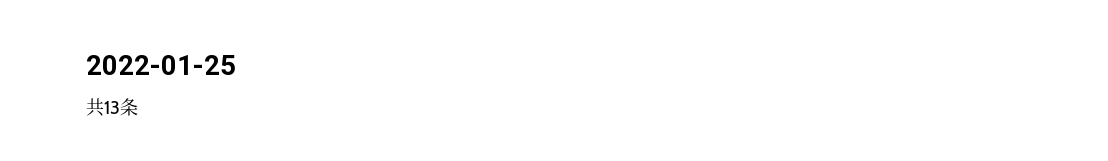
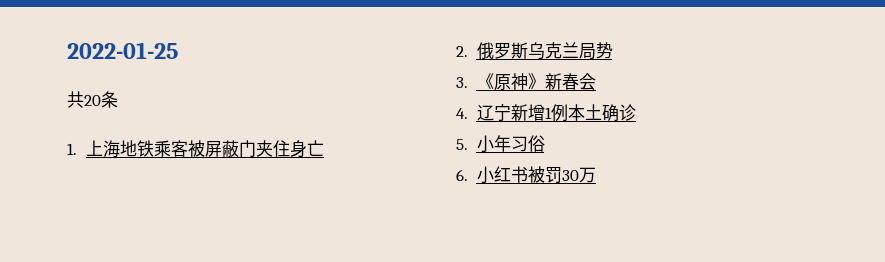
- 共13条
+ 共20条
+ 1.上海地铁乘客被屏蔽门夹住身亡
+ 2.俄罗斯乌克兰局势
+ 3.《原神》新春会
+ 4.辽宁新增1例本土确诊
+ 5.小年习俗
+ 6.小红书被罚30万

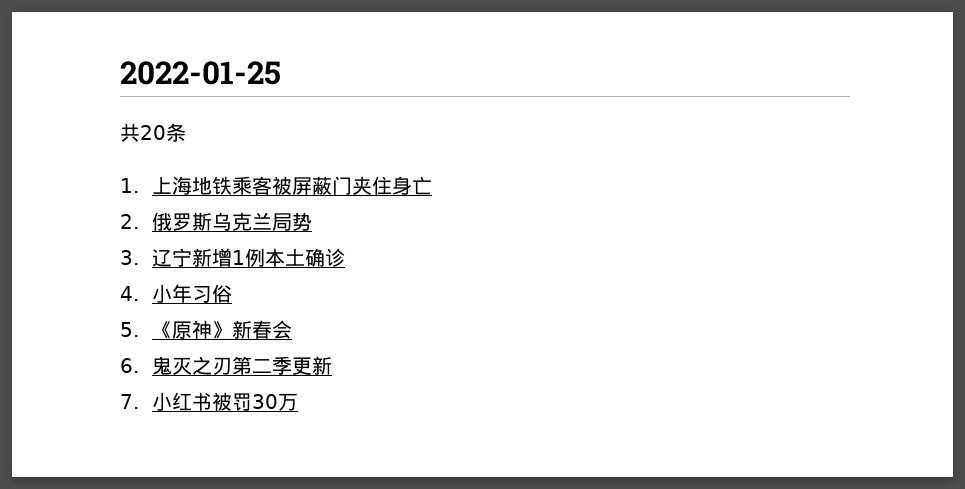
- 3.《原神》新春会
- 4.辽宁新增1例本土确诊
+ 3.辽宁新增1例本土确诊
- 5.小年习俗
+ 4.小年习俗
- 6.小红书被罚30万
+ 5.《原神》新春会
+ 6.鬼灭之刃第二季更新
+ 7.小红书被罚30万

